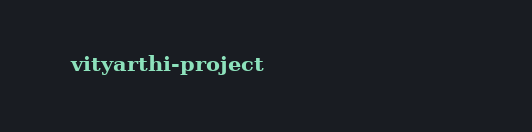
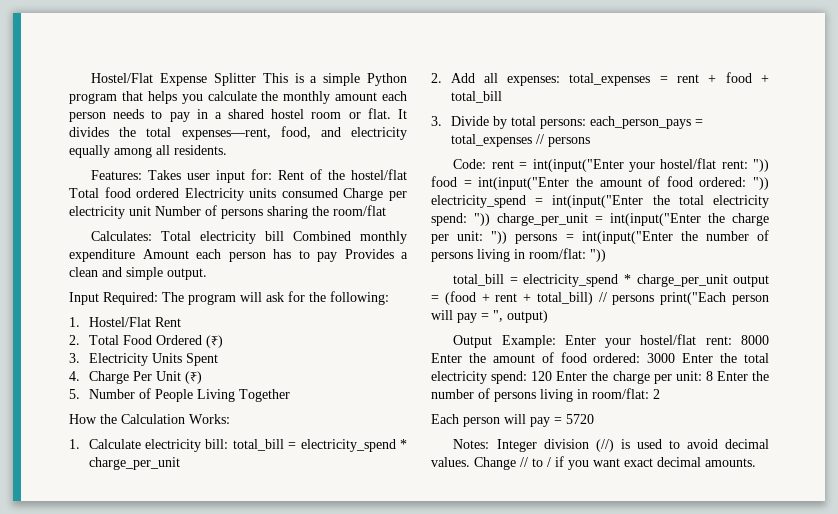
- vityarthi-project
+ Hostel/Flat Expense Splitter This is a simple Python program that helps you calculate the monthly amount each person needs to pay in a shared hostel room or flat. It divides the total expenses—rent, food, and electricity equally among all residents.
+ Features: Takes user input for: Rent of the hostel/flat Total food ordered Electricity units consumed Charge per electricity unit Number of persons sharing the room/flat
+ Calculates: Total electricity bill Combined monthly expenditure Amount each person has to pay Provides a clean and simple output.
+ Input Required: The program will ask for the following:
+ 1. Hostel/Flat Rent
+ 2. Total Food Ordered (₹)
+ 3. Electricity Units Spent
+ 4. Charge Per Unit (₹)
+ 5. Number of People Living Together
+ How the Calculation Works:
+ 1. Calculate electricity bill: total_bill = electricity_spend * charge_per_unit
+ 2. Add all expenses: total_expenses = rent + food + total_bill
+ 3. Divide by total persons: each_person_pays = total_expenses // persons
+ Code: rent = int(input("Enter your hostel/flat rent: ")) food = int(input("Enter the amount of food ordered: ")) electricity_spend = int(input("Enter the total electricity spend: ")) charge_per_unit = int(input("Enter the charge per unit: ")) persons = int(input("Enter the number of persons living in room/flat: "))
+ total_bill = electricity_spend * charge_per_unit output = (food + rent + total_bill) // persons print("Each person will pay = ", output)
+ Output Example: Enter your hostel/flat rent: 8000 Enter the amount of food ordered: 3000 Enter the total electricity spend: 120 Enter the charge per unit: 8 Enter the number of persons living in room/flat: 2
+ Each person will pay = 5720
+ Notes: Integer division (//) is used to avoid decimal values. Change // to / if you want exact decimal amounts.

